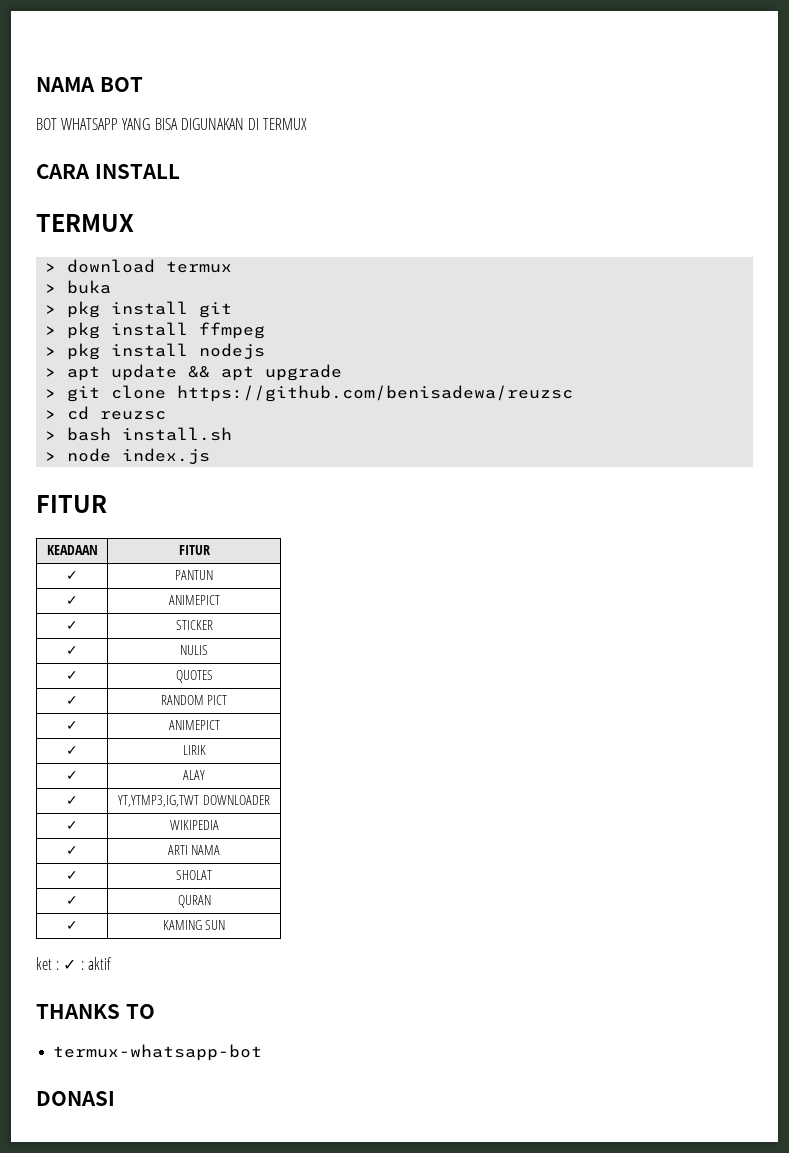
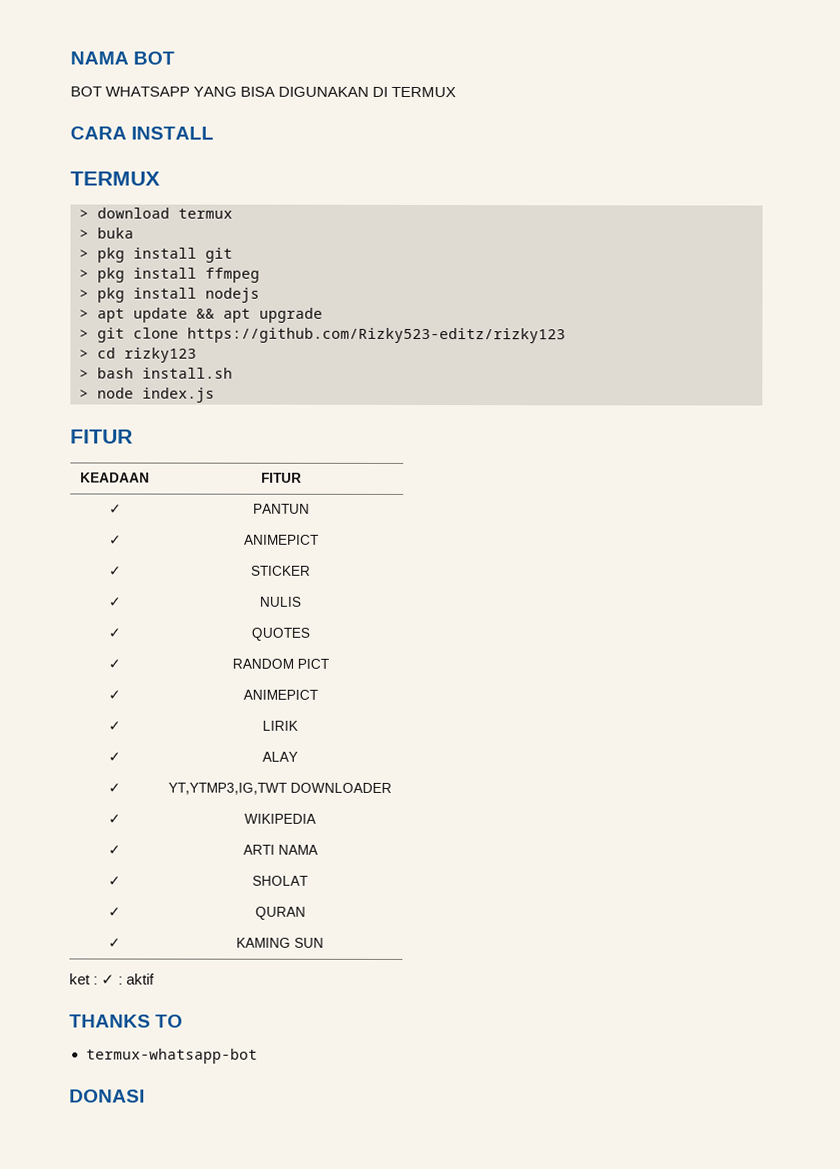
- > git clone https://github.com/benisadewa/reuzsc
+ > git clone https://github.com/Rizky523-editz/rizky123
- > cd reuzsc
+ > cd rizky123

